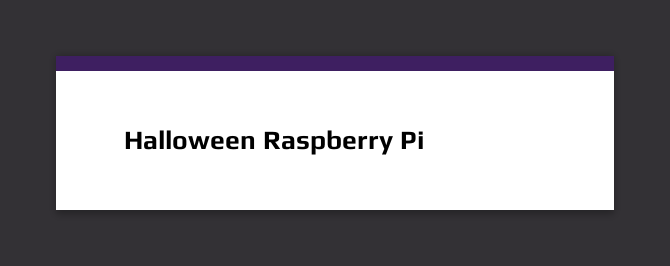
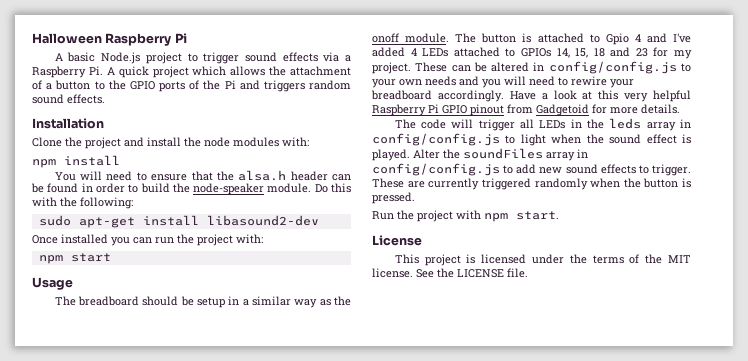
+ A basic Node.js project to trigger sound effects via a Raspberry Pi. A quick project which allows the attachment of a button to the GPIO ports of the Pi and triggers random sound effects.
+ Installation
+ Clone the project and install the node modules with:
+ npm install
+ You will need to ensure that the alsa.h header can be found in order to build the node-speaker module. Do this with the following:
+ sudo apt-get install libasound2-dev
+ Once installed you can run the project with:
+ npm start
+ Usage
+ The breadboard should be setup in a similar way as the onoff module. The button is attached to Gpio 4 and I've added 4 LEDs attached to GPIOs 14, 15, 18 and 23 for my project. These can be altered in config/config.js to your own needs and you will need to rewire your breadboard accordingly. Have a look at this very helpful Raspberry Pi GPIO pinout from Gadgetoid for more details.
+ The code will trigger all LEDs in the leds array in config/config.js to light when the sound effect is played. Alter the soundFiles array in config/config.js to add new sound effects to trigger. These are currently triggered randomly when the button is pressed.
+ Run the project with npm start.
+ License
+ This project is licensed under the terms of the MIT license. See the LICENSE file.

